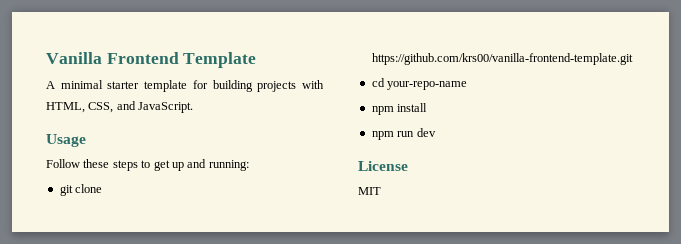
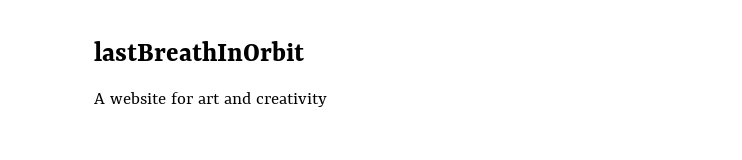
- Vanilla Frontend Template
- A minimal starter template for building projects with HTML, CSS, and JavaScript.
- Usage
- Follow these steps to get up and running:
- git clone https://github.com/krs00/vanilla-frontend-template.git
- cd your-repo-name
- npm install
- npm run dev
- License
- MIT
+ lastBreathInOrbit
+ A website for art and creativity

